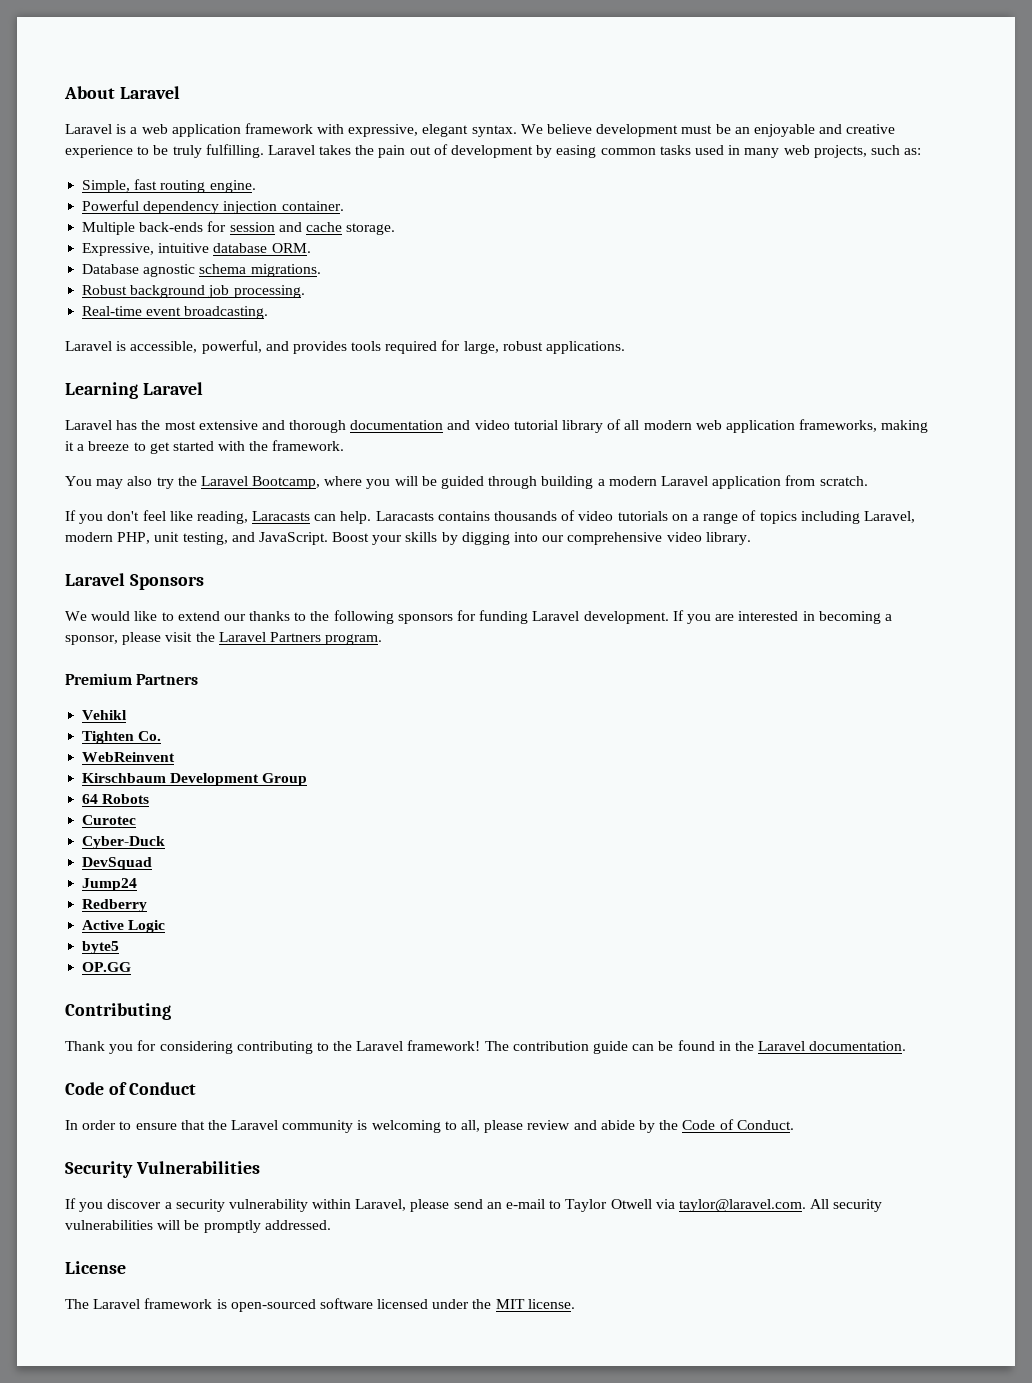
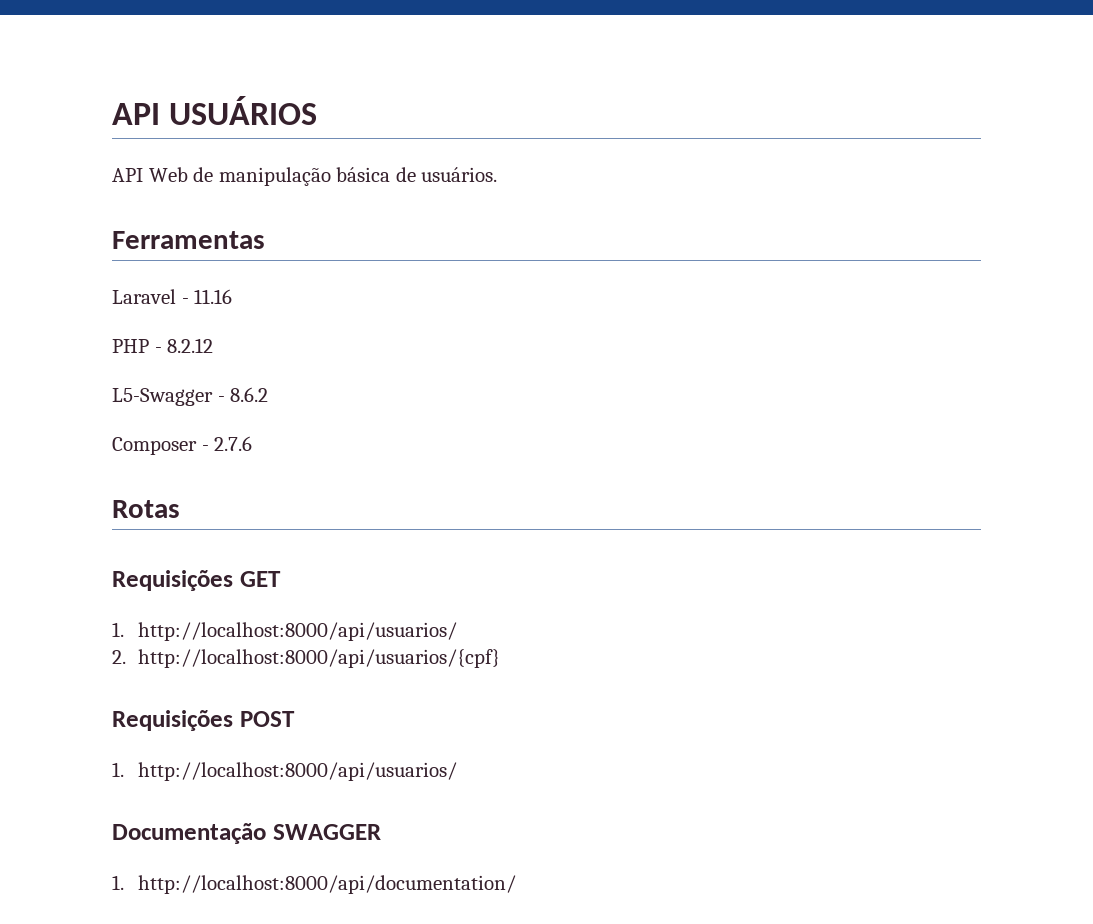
- About Laravel
- Laravel is a web application framework with expressive, elegant syntax. We believe development must be an enjoyable and creative experience to be truly fulfilling. Laravel takes the pain out of development by easing common tasks used in many web projects, such as:
- Simple, fast routing engine.
- Powerful dependency injection container.
- Multiple back-ends for session and cache storage.
- Expressive, intuitive database ORM.
- Database agnostic schema migrations.
- Robust background job processing.
- Real-time event broadcasting.
- Laravel is accessible, powerful, and provides tools required for large, robust applications.
- Learning Laravel
- Laravel has the most extensive and thorough documentation and video tutorial library of all modern web application frameworks, making it a breeze to get started with the framework.
- You may also try the Laravel Bootcamp, where you will be guided through building a modern Laravel application from scratch.
- If you don't feel like reading, Laracasts can help. Laracasts contains thousands of video tutorials on a range of topics including Laravel, modern PHP, unit testing, and JavaScript. Boost your skills by digging into our comprehensive video library.
- Laravel Sponsors
- We would like to extend our thanks to the following sponsors for funding Laravel development. If you are interested in becoming a sponsor, please visit the Laravel Partners program.
- Premium Partners
- Vehikl
- Tighten Co.
- WebReinvent
- Kirschbaum Development Group
- 64 Robots
- Curotec
- Cyber-Duck
- DevSquad
- Jump24
- Redberry
- Active Logic
- byte5
- OP.GG
- Contributing
- Thank you for considering contributing to the Laravel framework! The contribution guide can be found in the Laravel documentation.
- Code of Conduct
- In order to ensure that the Laravel community is welcoming to all, please review and abide by the Code of Conduct.
- Security Vulnerabilities
- If you discover a security vulnerability within Laravel, please send an e-mail to Taylor Otwell via taylor@laravel.com. All security vulnerabilities will be promptly addressed.
- License
- The Laravel framework is open-sourced software licensed under the MIT license.
+ API USUÁRIOS
+ API Web de manipulação básica de usuários.
+ Ferramentas
+ Laravel - 11.16
+ PHP - 8.2.12
+ L5-Swagger - 8.6.2
+ Composer - 2.7.6
+ Rotas
+ Requisições GET
+ 1. http://localhost:8000/api/usuarios/
+ 2. http://localhost:8000/api/usuarios/{cpf}
+ Requisições POST
+ 1. http://localhost:8000/api/usuarios/
+ Documentação SWAGGER
+ 1. http://localhost:8000/api/documentation/

